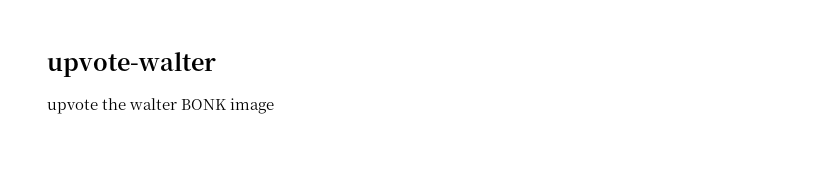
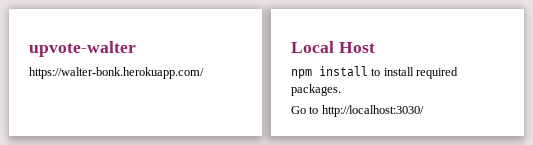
- upvote the walter BONK image
+ https://walter-bonk.herokuapp.com/
+ Local Host
+ npm install to install required packages.
+ Go to http://localhost:3030/

